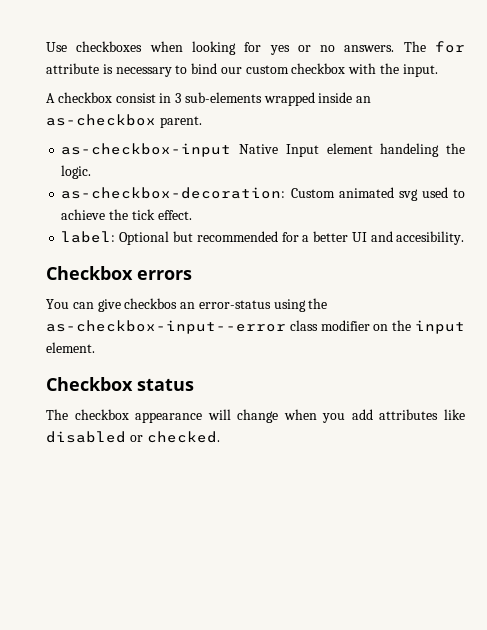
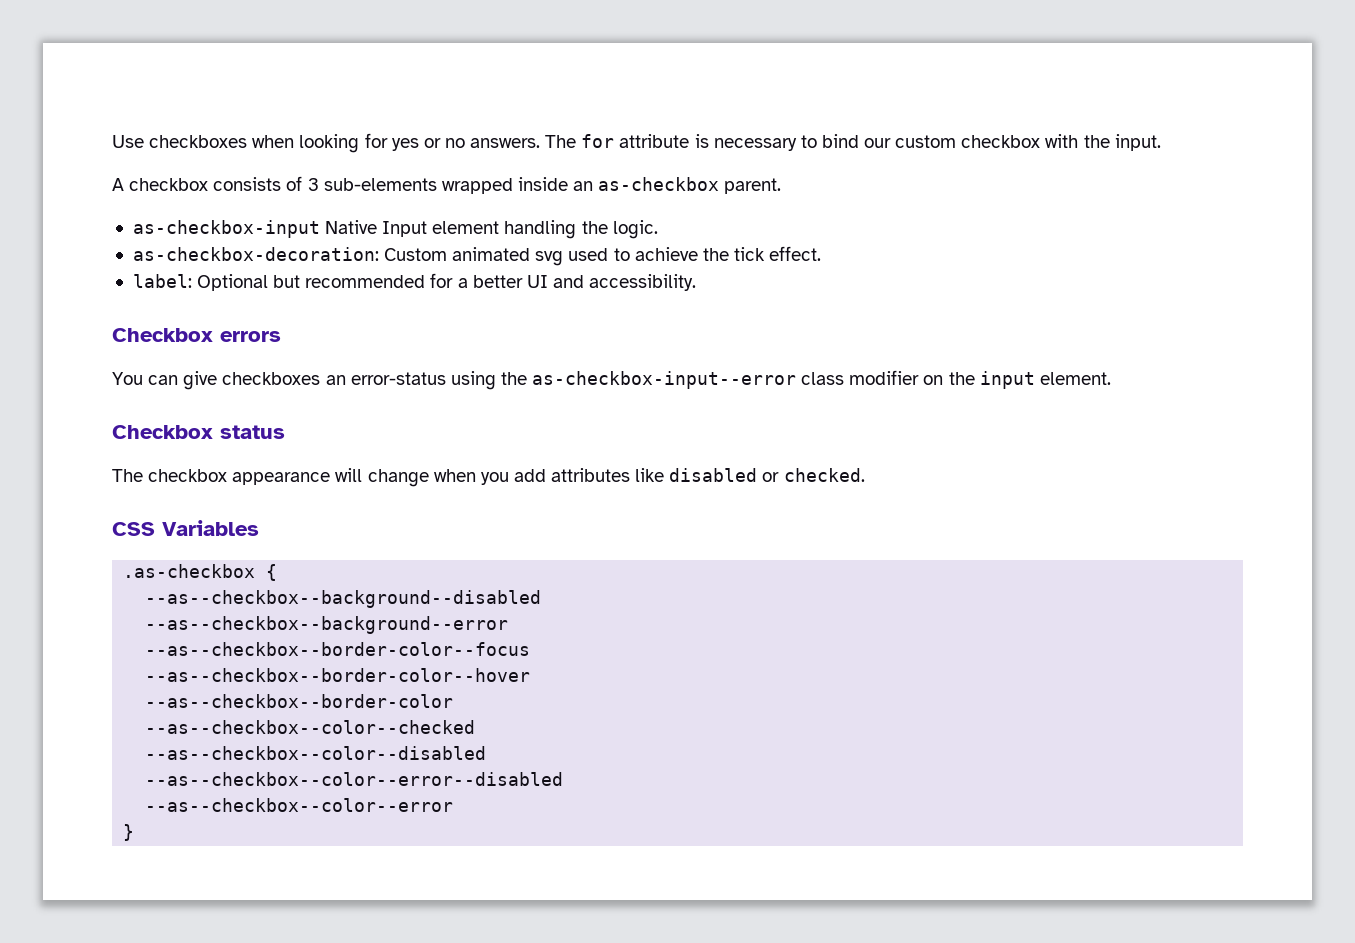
- A checkbox consist in 3 sub-elements wrapped inside an as-checkbox parent.
+ A checkbox consists of 3 sub-elements wrapped inside an as-checkbox parent.
- as-checkbox-input Native Input element handeling the logic.
+ as-checkbox-input Native Input element handling the logic.
- label: Optional but recommended for a better UI and accesibility.
+ label: Optional but recommended for a better UI and accessibility.
- You can give checkbos an error-status using the as-checkbox-input--error class modifier on the input element.
+ You can give checkboxes an error-status using the as-checkbox-input--error class modifier on the input element.
+ CSS Variables
+ .as-checkbox {
+ --as--checkbox--background--disabled
+ --as--checkbox--background--error
+ --as--checkbox--border-color--focus
+ --as--checkbox--border-color--hover
+ --as--checkbox--border-color
+ --as--checkbox--color--checked
+ --as--checkbox--color--disabled
+ --as--checkbox--color--error--disabled
+ --as--checkbox--color--error
+ }

